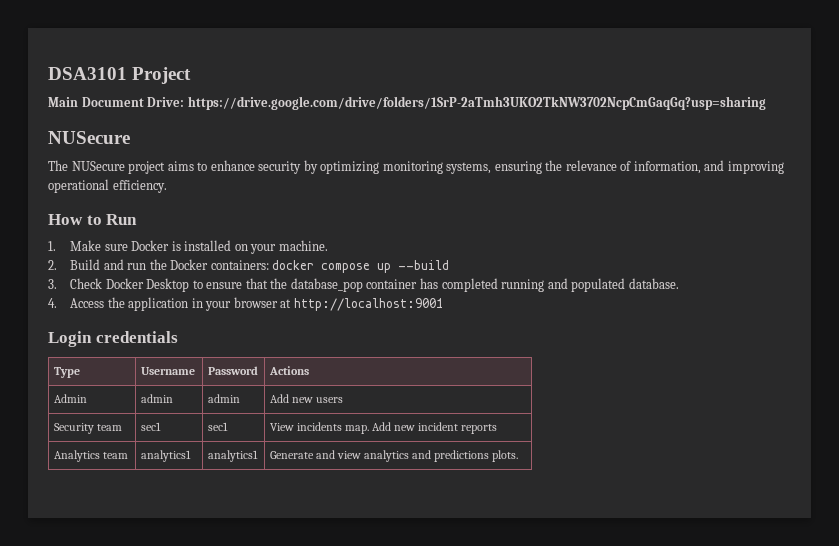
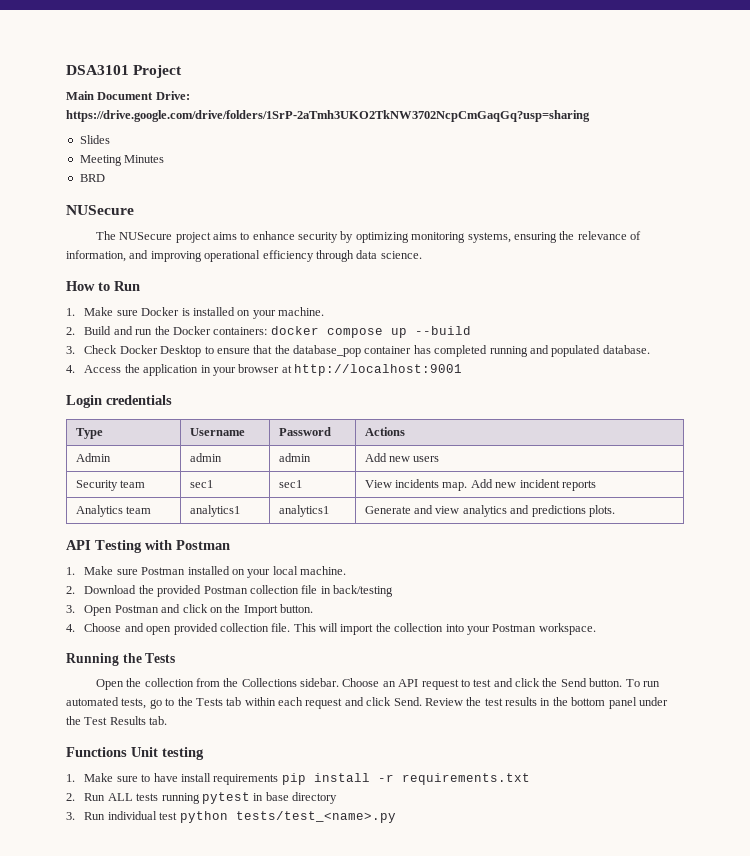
+ Slides
+ Meeting Minutes
+ BRD
- The NUSecure project aims to enhance security by optimizing monitoring systems, ensuring the relevance of information, and improving operational efficiency.
+ The NUSecure project aims to enhance security by optimizing monitoring systems, ensuring the relevance of information, and improving operational efficiency through data science.
+ API Testing with Postman
+ 1. Make sure Postman installed on your local machine.
+ 2. Download the provided Postman collection file in back/testing
+ 3. Open Postman and click on the Import button.
+ 4. Choose and open provided collection file. This will import the collection into your Postman workspace.
+ Running the Tests
+ Open the collection from the Collections sidebar. Choose an API request to test and click the Send button. To run automated tests, go to the Tests tab within each request and click Send. Review the test results in the bottom panel under the Test Results tab.
+ Functions Unit testing
+ 1. Make sure to have install requirements pip install -r requirements.txt
+ 2. Run ALL tests running pytest in base directory
+ 3. Run individual test python tests/test_<name>.py

